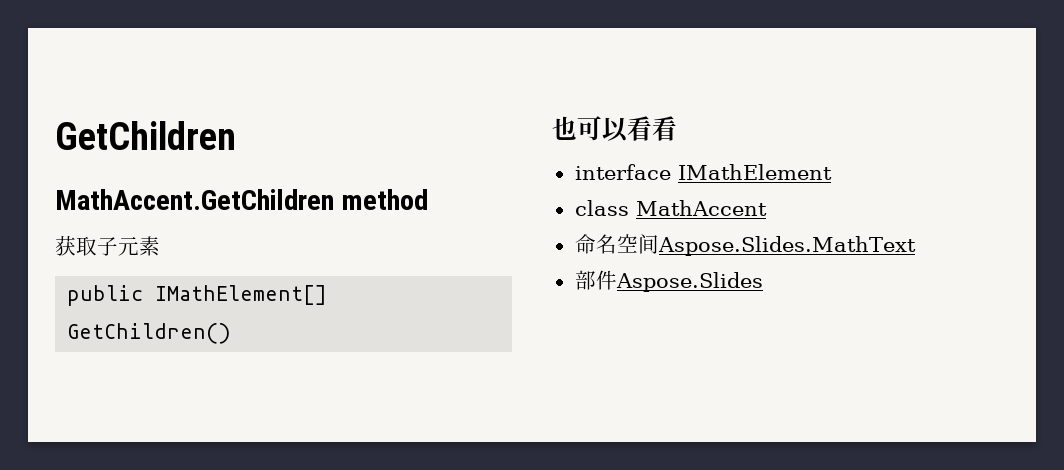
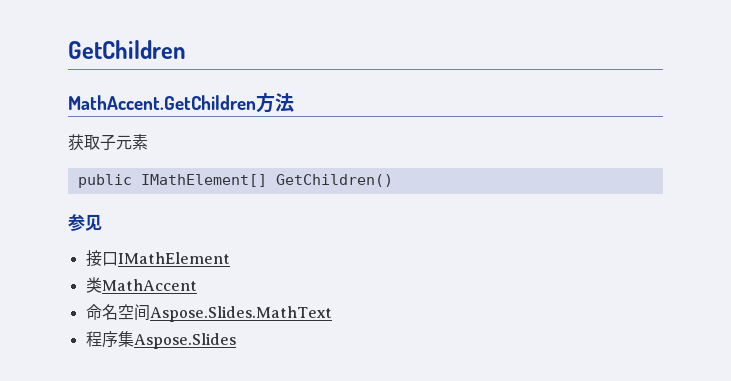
- MathAccent.GetChildren method
+ MathAccent.GetChildren方法
- 也可以看看
- interface IMathElement
+ 参见
+ 接口IMathElement
- class MathAccent
+ 类MathAccent
- 部件Aspose.Slides
+ 程序集Aspose.Slides

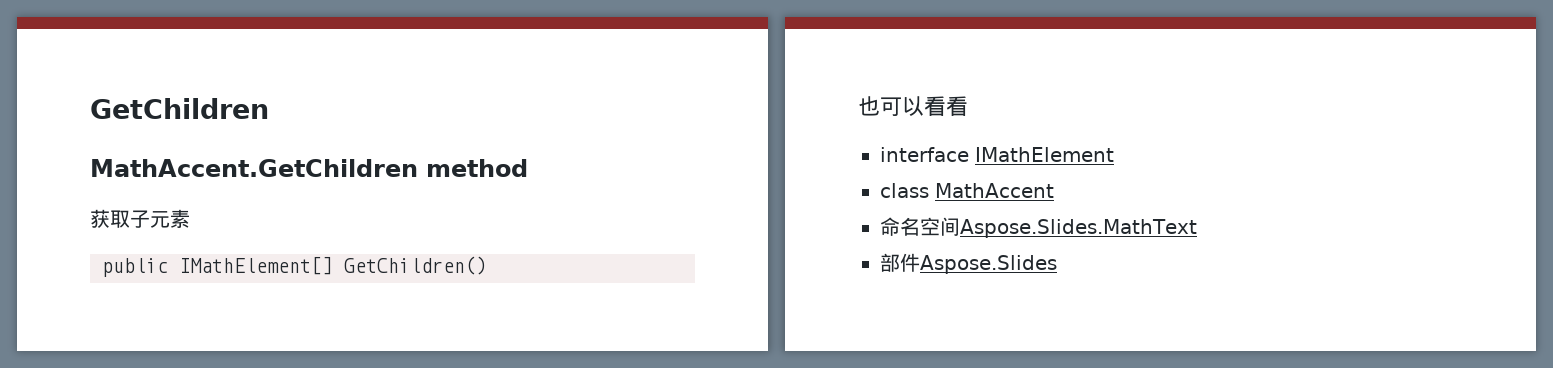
- MathAccent.GetChildren方法
+ MathAccent.GetChildren method
- 参见
- 接口IMathElement
+ 也可以看看
+ interface IMathElement
- 类MathAccent
+ class MathAccent
- 程序集Aspose.Slides
+ 部件Aspose.Slides

